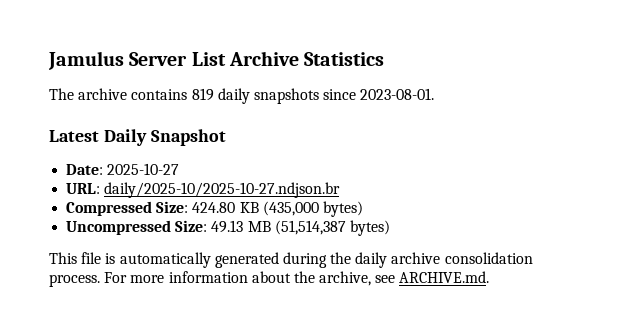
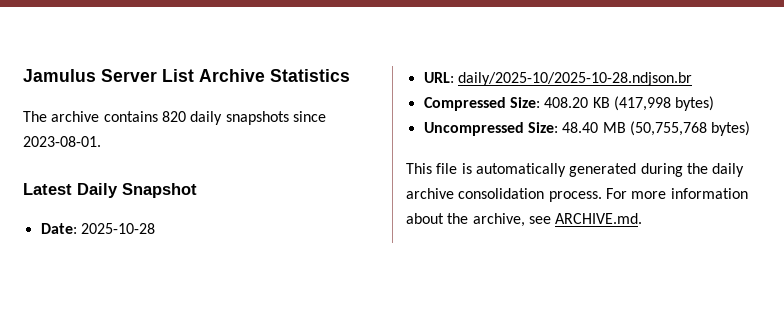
- The archive contains 819 daily snapshots since 2023-08-01.
+ The archive contains 820 daily snapshots since 2023-08-01.
- Date: 2025-10-27
+ Date: 2025-10-28
- URL: daily/2025-10/2025-10-27.ndjson.br
+ URL: daily/2025-10/2025-10-28.ndjson.br
- Compressed Size: 424.80 KB (435,000 bytes)
+ Compressed Size: 408.20 KB (417,998 bytes)
- Uncompressed Size: 49.13 MB (51,514,387 bytes)
+ Uncompressed Size: 48.40 MB (50,755,768 bytes)

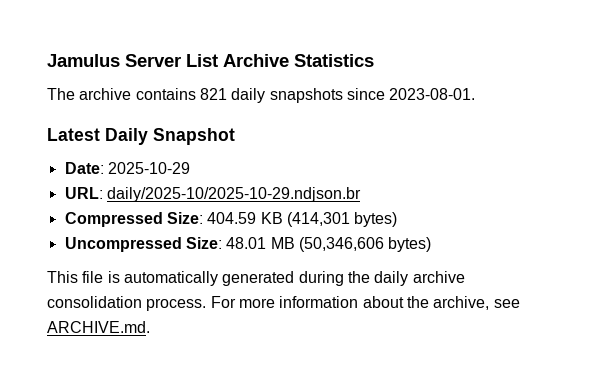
- The archive contains 820 daily snapshots since 2023-08-01.
+ The archive contains 821 daily snapshots since 2023-08-01.
- Date: 2025-10-28
+ Date: 2025-10-29
- URL: daily/2025-10/2025-10-28.ndjson.br
+ URL: daily/2025-10/2025-10-29.ndjson.br
- Compressed Size: 408.20 KB (417,998 bytes)
+ Compressed Size: 404.59 KB (414,301 bytes)
- Uncompressed Size: 48.40 MB (50,755,768 bytes)
+ Uncompressed Size: 48.01 MB (50,346,606 bytes)

